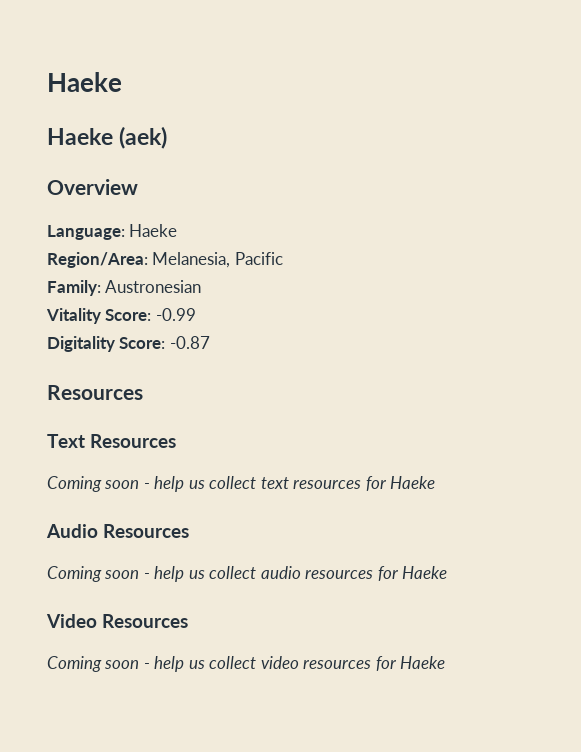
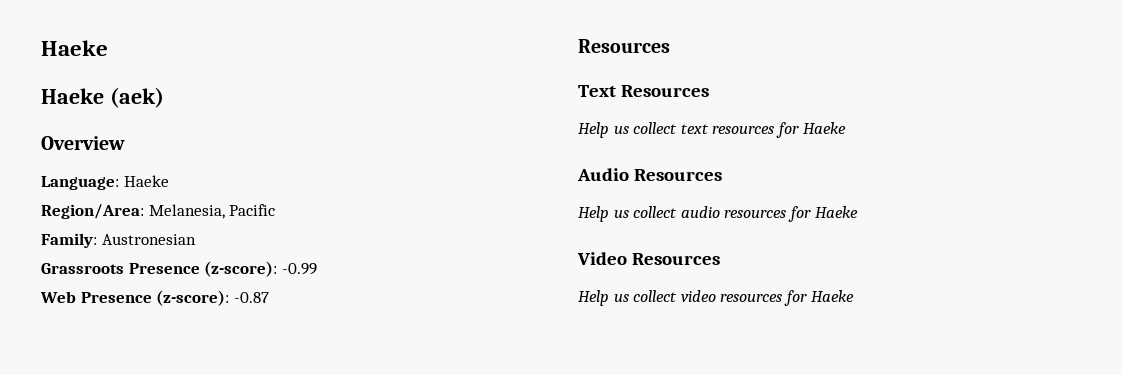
- Vitality Score: -0.99
- Digitality Score: -0.87
+ Grassroots Presence (z-score): -0.99
+ Web Presence (z-score): -0.87
- Coming soon - help us collect text resources for Haeke
+ Help us collect text resources for Haeke
- Coming soon - help us collect audio resources for Haeke
+ Help us collect audio resources for Haeke
- Coming soon - help us collect video resources for Haeke
+ Help us collect video resources for Haeke

